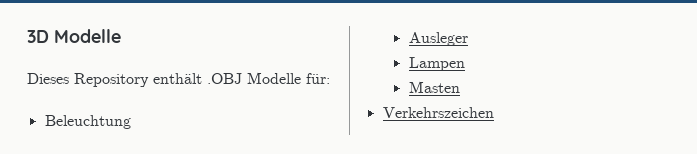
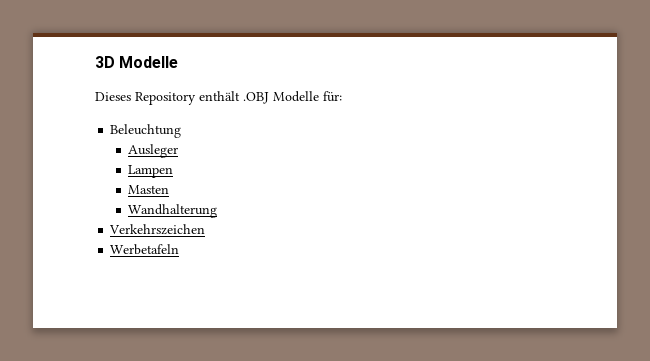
+ Wandhalterung
+ Werbetafeln

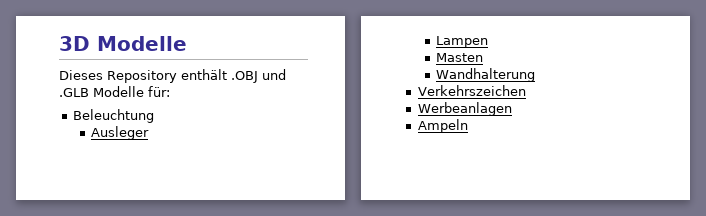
- Dieses Repository enthält .OBJ Modelle für:
+ Dieses Repository enthält .OBJ und .GLB Modelle für:
- Werbetafeln
+ Werbeanlagen
+ Ampeln

